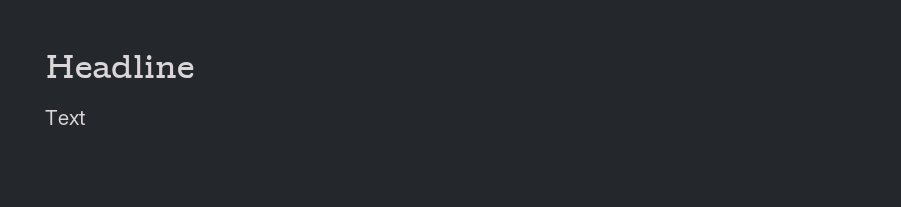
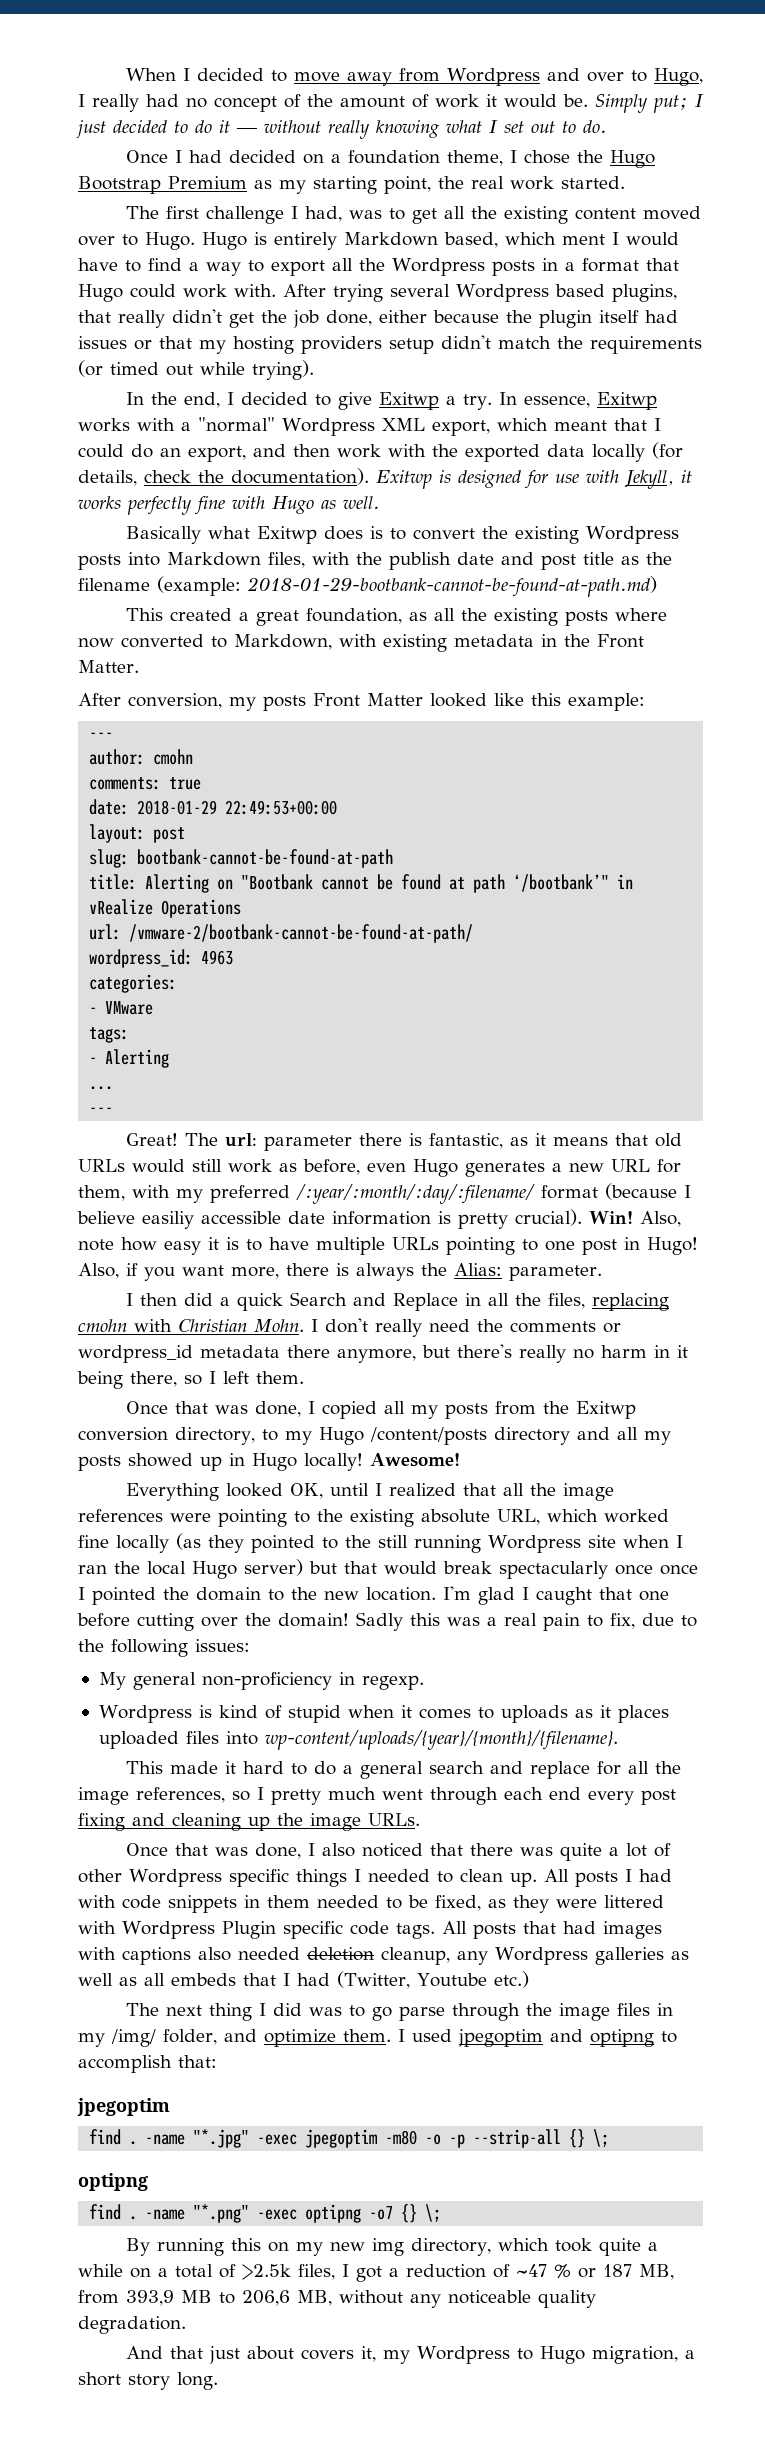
- Headline
- Text
+ When I decided to move away from Wordpress and over to Hugo, I really had no concept of the amount of work it would be. Simply put; I just decided to do it — without really knowing what I set out to do.
+ Once I had decided on a foundation theme, I chose the Hugo Bootstrap Premium as my starting point, the real work started.
+ The first challenge I had, was to get all the existing content moved over to Hugo. Hugo is entirely Markdown based, which ment I would have to find a way to export all the Wordpress posts in a format that Hugo could work with. After trying several Wordpress based plugins, that really didn't get the job done, either because the plugin itself had issues or that my hosting providers setup didn't match the requirements (or timed out while trying).
+ In the end, I decided to give Exitwp a try. In essence, Exitwp works with a "normal" Wordpress XML export, which meant that I could do an export, and then work with the exported data locally (for details, check the documentation). Exitwp is designed for use with Jekyll, it works perfectly fine with Hugo as well.
+ Basically what Exitwp does is to convert the existing Wordpress posts into Markdown files, with the publish date and post title as the filename (example: 2018-01-29-bootbank-cannot-be-found-at-path.md)
+ This created a great foundation, as all the existing posts where now converted to Markdown, with existing metadata in the Front Matter.
+ After conversion, my posts Front Matter looked like this example:
+ ---
+ author: cmohn
+ comments: true
+ date: 2018-01-29 22:49:53+00:00
+ layout: post
+ slug: bootbank-cannot-be-found-at-path
+ title: Alerting on "Bootbank cannot be found at path ‘/bootbank’" in vRealize Operations
+ url: /vmware-2/bootbank-cannot-be-found-at-path/
+ wordpress_id: 4963
+ categories:
+ - VMware
+ tags:
+ - Alerting
+ ...
+ ---
+ Great! The url: parameter there is fantastic, as it means that old URLs would still work as before, even Hugo generates a new URL for them, with my preferred /:year/:month/:day/:filename/ format (because I believe easiliy accessible date information is pretty crucial). Win! Also, note how easy it is to have multiple URLs pointing to one post in Hugo! Also, if you want more, there is always the Alias: parameter.
+ I then did a quick Search and Replace in all the files, replacing cmohn with Christian Mohn. I don't really need the comments or wordpress_id metadata there anymore, but there's really no harm in it being there, so I left them.
+ Once that was done, I copied all my posts from the Exitwp conversion directory, to my Hugo /content/posts directory and all my posts showed up in Hugo locally! Awesome!
+ Everything looked OK, until I realized that all the image references were pointing to the existing absolute URL, which worked fine locally (as they pointed to the still running Wordpress site when I ran the local Hugo server) but that would break spectacularly once once I pointed the domain to the new location. I'm glad I caught that one before cutting over the domain! Sadly this was a real pain to fix, due to the following issues:
+ My general non-proficiency in regexp.
+ Wordpress is kind of stupid when it comes to uploads as it places uploaded files into wp-content/uploads/{year}/{month}/{filename}.
+ This made it hard to do a general search and replace for all the image references, so I pretty much went through each end every post fixing and cleaning up the image URLs.
+ Once that was done, I also noticed that there was quite a lot of other Wordpress specific things I needed to clean up. All posts I had with code snippets in them needed to be fixed, as they were littered with Wordpress Plugin specific code tags. All posts that had images with captions also needed deletion cleanup, any Wordpress galleries as well as all embeds that I had (Twitter, Youtube etc.)
+ The next thing I did was to go parse through the image files in my /img/ folder, and optimize them. I used jpegoptim and optipng to accomplish that:
+ jpegoptim
+ find . -name "*.jpg" -exec jpegoptim -m80 -o -p --strip-all {} \;
+ optipng
+ find . -name "*.png" -exec optipng -o7 {} \;
+ By running this on my new img directory, which took quite a while on a total of >2.5k files, I got a reduction of ~47 % or 187 MB, from 393,9 MB to 206,6 MB, without any noticeable quality degradation.
+ And that just about covers it, my Wordpress to Hugo migration, a short story long.

